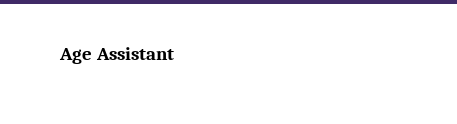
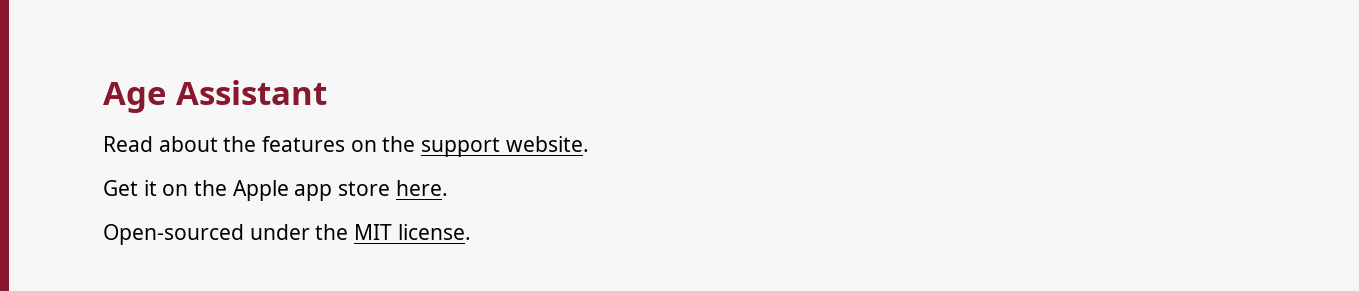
+ Read about the features on the support website.
+ Get it on the Apple app store here.
+ Open-sourced under the MIT license.

